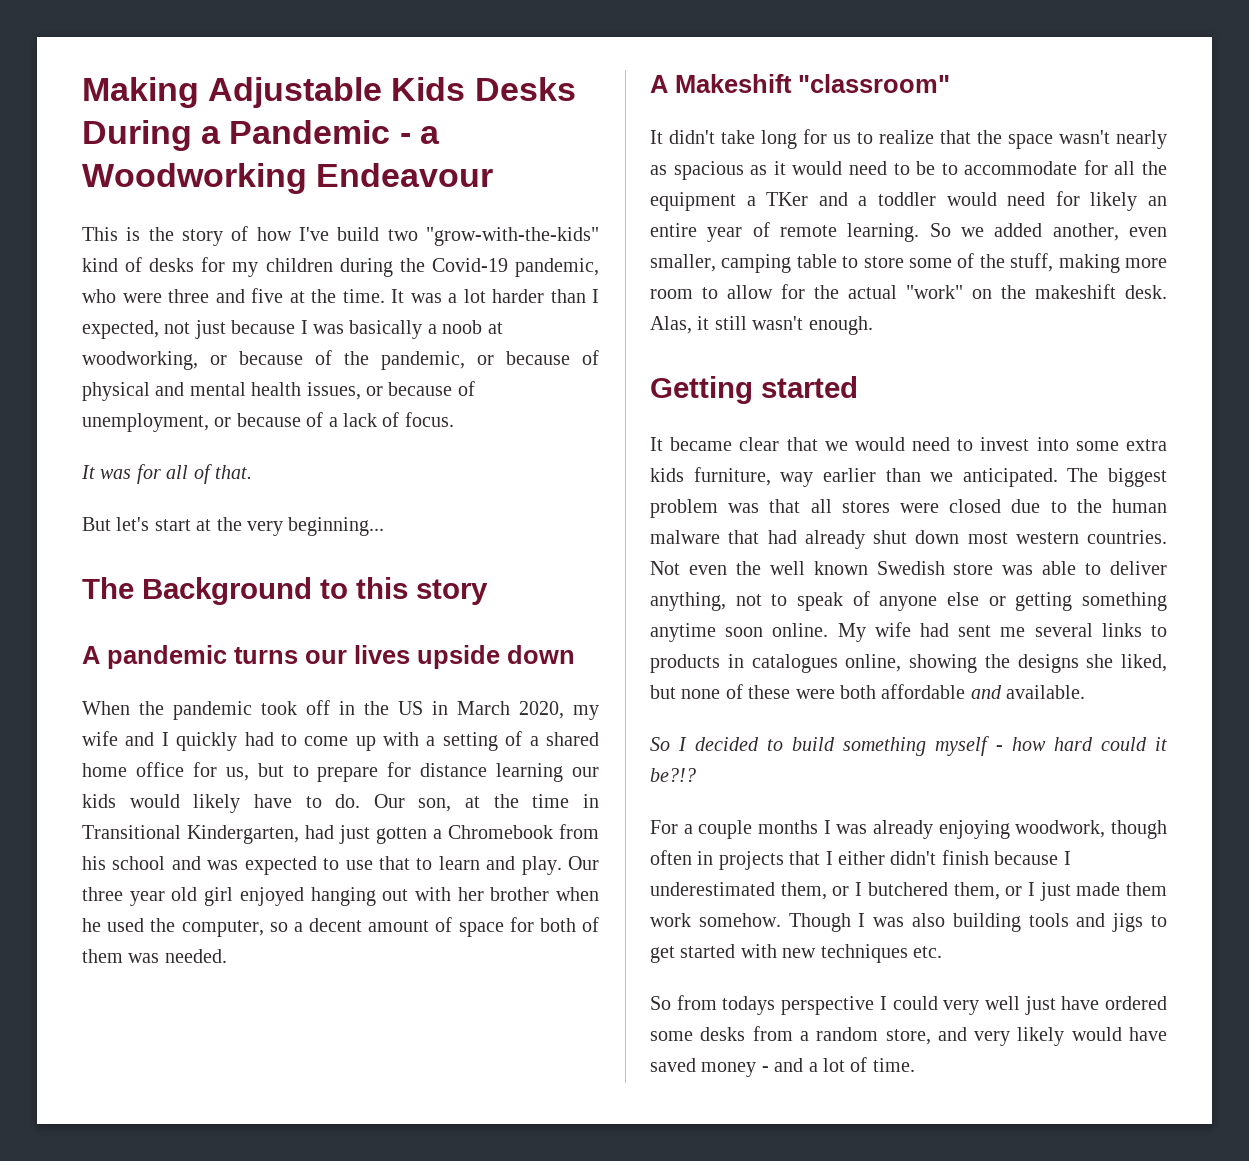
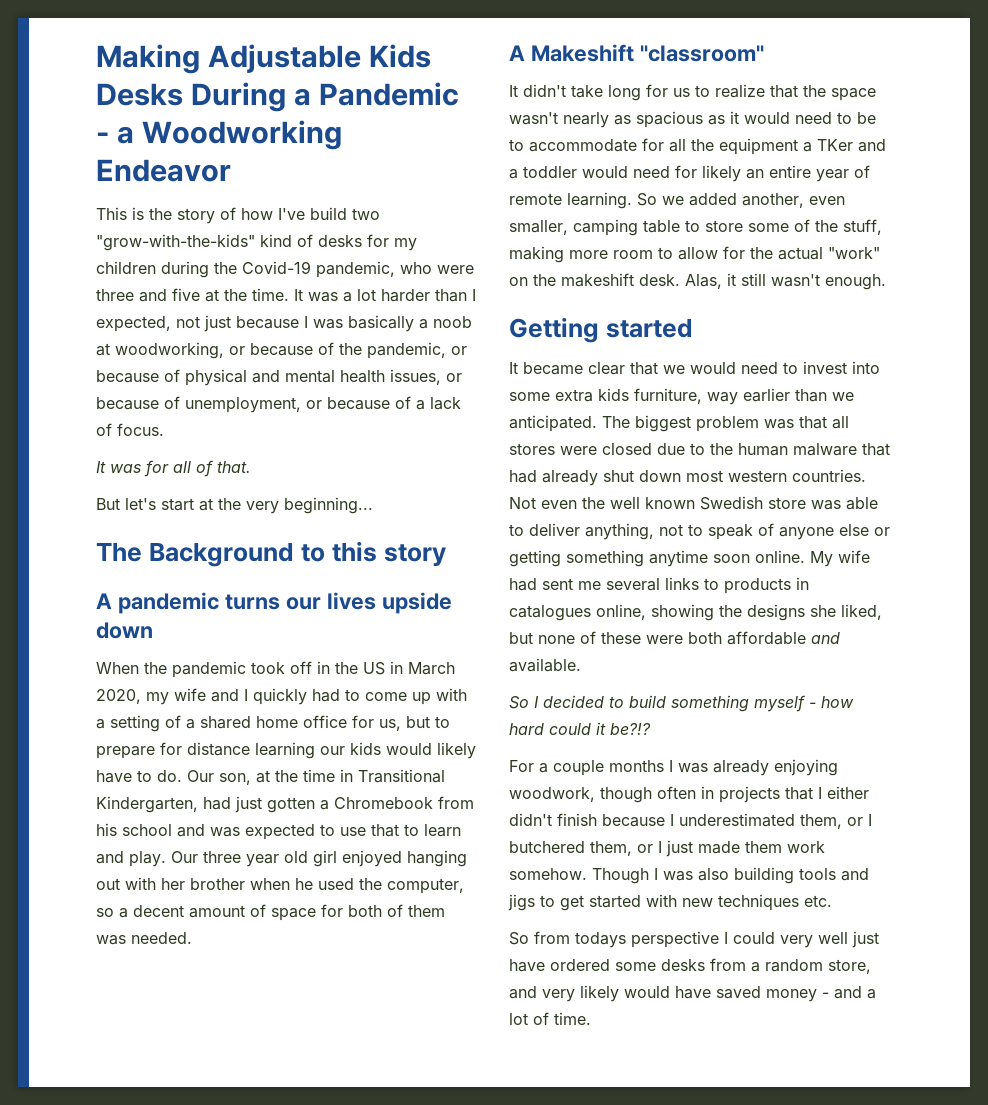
- Making Adjustable Kids Desks During a Pandemic - a Woodworking Endeavour
+ Making Adjustable Kids Desks During a Pandemic - a Woodworking Endeavor

